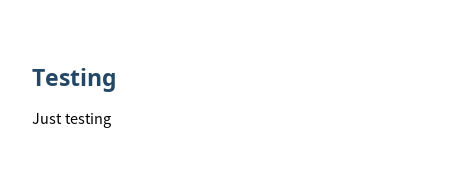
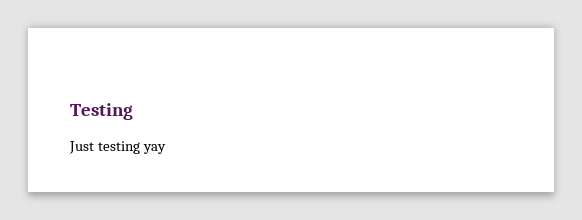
- Just testing
+ Just testing yay

